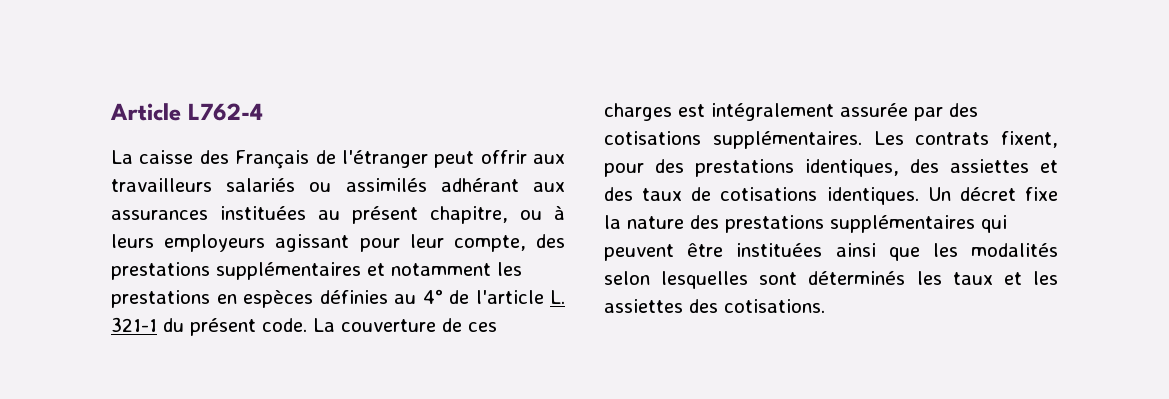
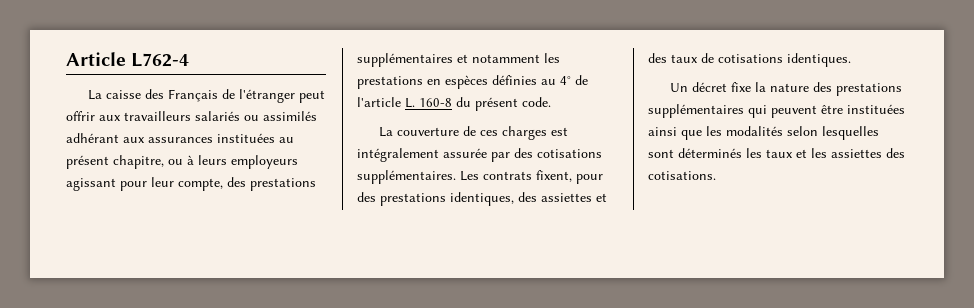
- La caisse des Français de l'étranger peut offrir aux travailleurs salariés ou assimilés adhérant aux assurances instituées au présent chapitre, ou à leurs employeurs agissant pour leur compte, des prestations supplémentaires et notamment les prestations en espèces définies au 4° de l'article L. 321-1 du présent code. La couverture de ces charges est intégralement assurée par des cotisations supplémentaires.
+ La caisse des Français de l'étranger peut offrir aux travailleurs salariés ou assimilés adhérant aux assurances instituées au présent chapitre, ou à leurs employeurs agissant pour leur compte, des prestations supplémentaires et notamment les prestations en espèces définies au 4° de l'article L. 160-8 du présent code.
+ La couverture de ces charges est intégralement assurée par des cotisations supplémentaires.
- Les contrats fixent, pour des prestations identiques, des assiettes et des taux de cotisations identiques. Un décret fixe la nature des prestations supplémentaires qui peuvent être instituées ainsi que les modalités selon lesquelles sont déterminés les taux et les assiettes des cotisations.
+ Les contrats fixent, pour des prestations identiques, des assiettes et des taux de cotisations identiques.
+ Un décret fixe la nature des prestations supplémentaires qui peuvent être instituées ainsi que les modalités selon lesquelles sont déterminés les taux et les assiettes des cotisations.

